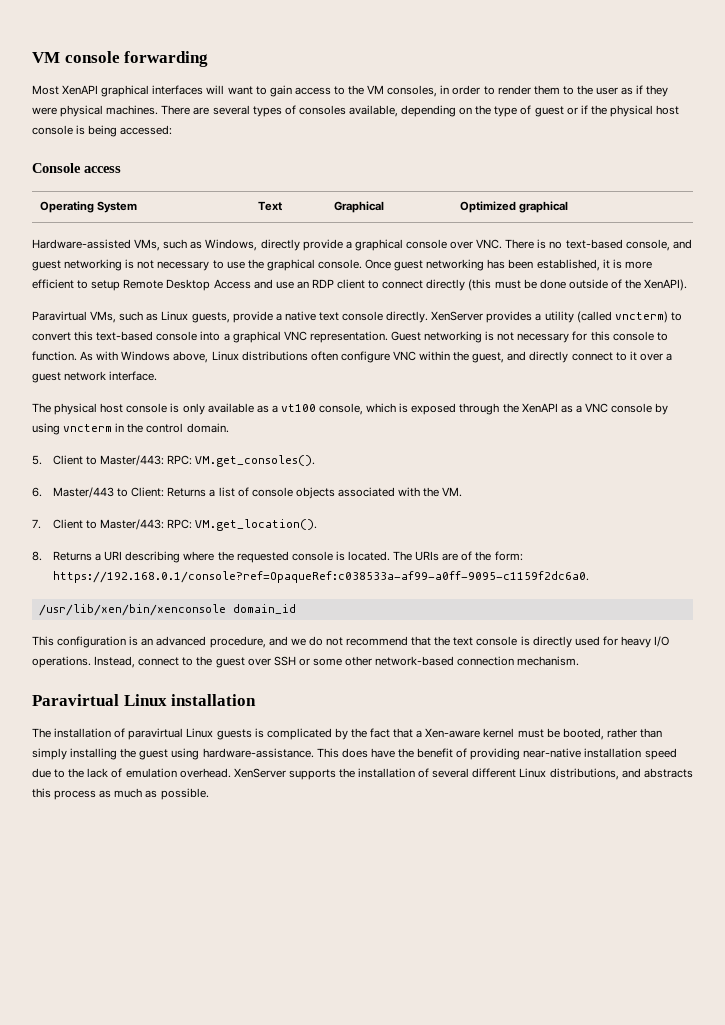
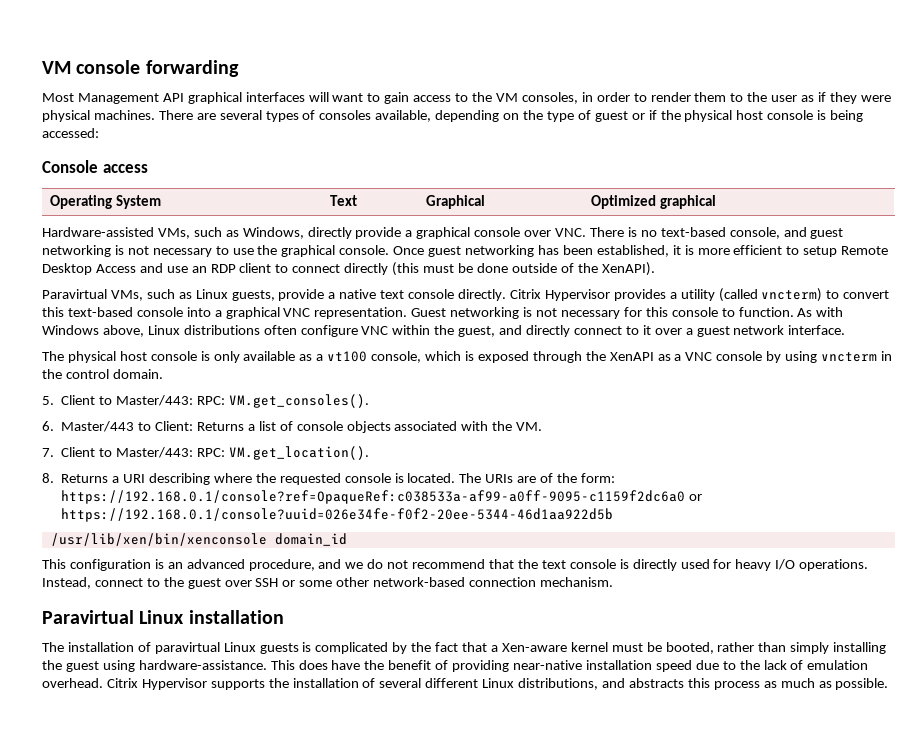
- Most XenAPI graphical interfaces will want to gain access to the VM consoles, in order to render them to the user as if they were physical machines.
+ Most Management API graphical interfaces will want to gain access to the VM consoles, in order to render them to the user as if they were physical machines.
- XenServer provides a utility (called vncterm) to convert this text-based console into a graphical VNC representation.
+ Citrix Hypervisor provides a utility (called vncterm) to convert this text-based console into a graphical VNC representation.
- The URIs are of the form: https://192.168.0.1/console?ref=OpaqueRef:c038533a-af99-a0ff-9095-c1159f2dc6a0.
+ The URIs are of the form: https://192.168.0.1/console?ref=OpaqueRef:c038533a-af99-a0ff-9095-c1159f2dc6a0 or https://192.168.0.1/console?uuid=026e34fe-f0f2-20ee-5344-46d1aa922d5b
- XenServer supports the installation of several different Linux distributions, and abstracts this process as much as possible.
+ Citrix Hypervisor supports the installation of several different Linux distributions, and abstracts this process as much as possible.

